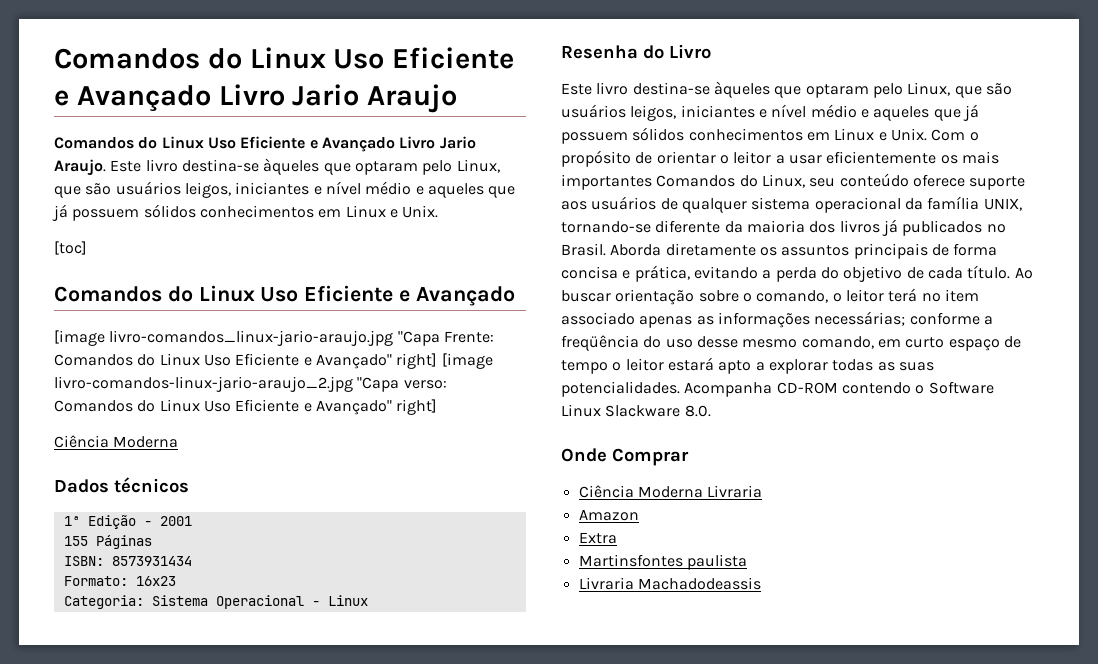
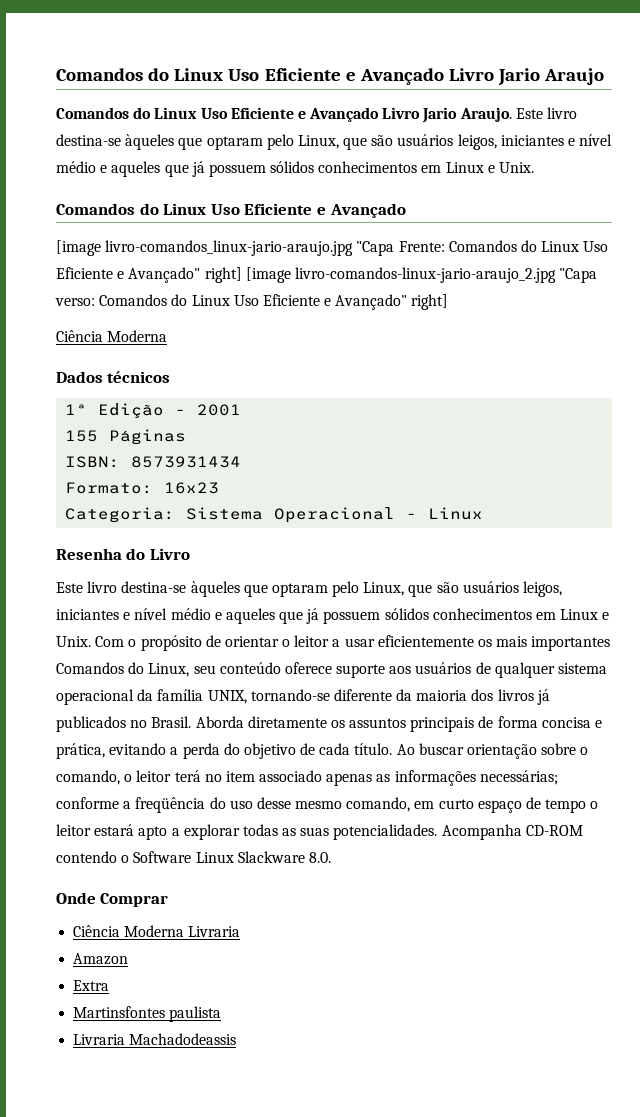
- [toc]

